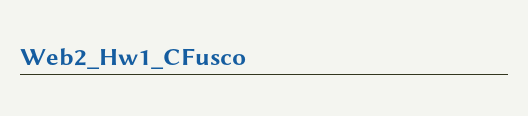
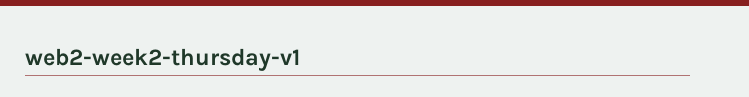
- Web2_Hw1_CFusco
+ web2-week2-thursday-v1

